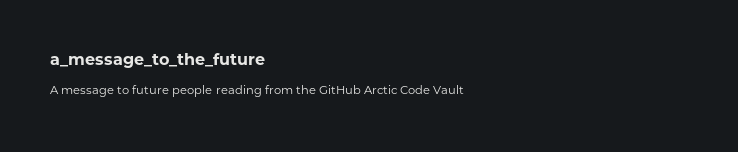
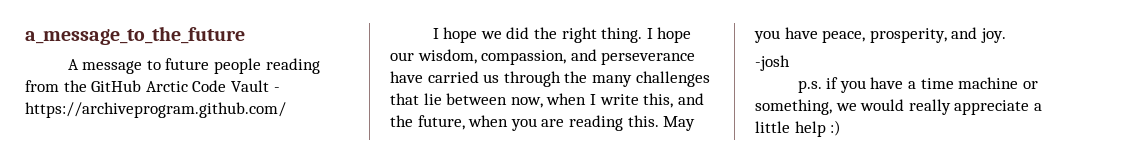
- A message to future people reading from the GitHub Arctic Code Vault
+ A message to future people reading from the GitHub Arctic Code Vault - https://archiveprogram.github.com/
+ I hope we did the right thing. I hope our wisdom, compassion, and perseverance have carried us through the many challenges that lie between now, when I write this, and the future, when you are reading this. May you have peace, prosperity, and joy.
+ -josh
+ p.s. if you have a time machine or something, we would really appreciate a little help :)

